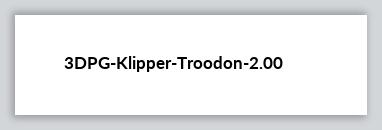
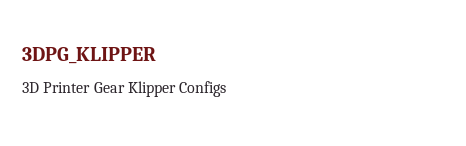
- 3DPG-Klipper-Troodon-2.00
+ 3DPG_KLIPPER
+ 3D Printer Gear Klipper Configs

